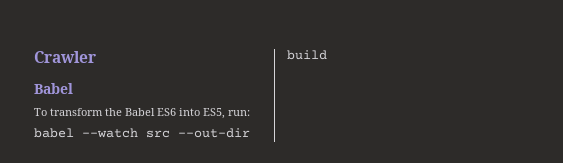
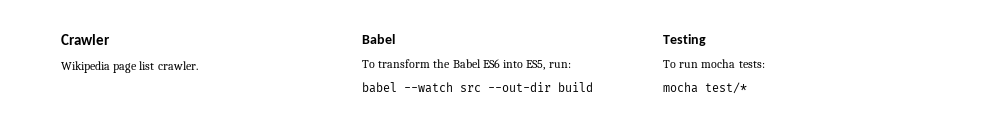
+ Wikipedia page list crawler.
+ Testing
+ To run mocha tests:
+ mocha test/*

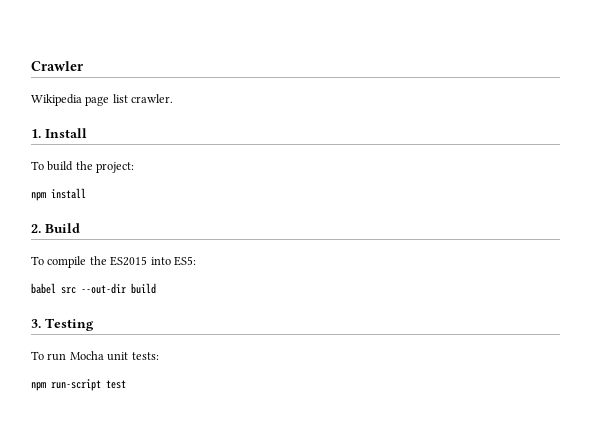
  Wikipedia page list crawler.
- Babel
- To transform the Babel ES6 into ES5, run:
+ 1. Install
+ To build the project:
+ npm install
+ 2. Build
+ To compile the ES2015 into ES5:
- babel --watch src --out-dir build
+ babel src --out-dir build
- Testing
+ 3. Testing
- To run mocha tests:
+ To run Mocha unit tests:
- mocha test/*
+ npm run-script test

